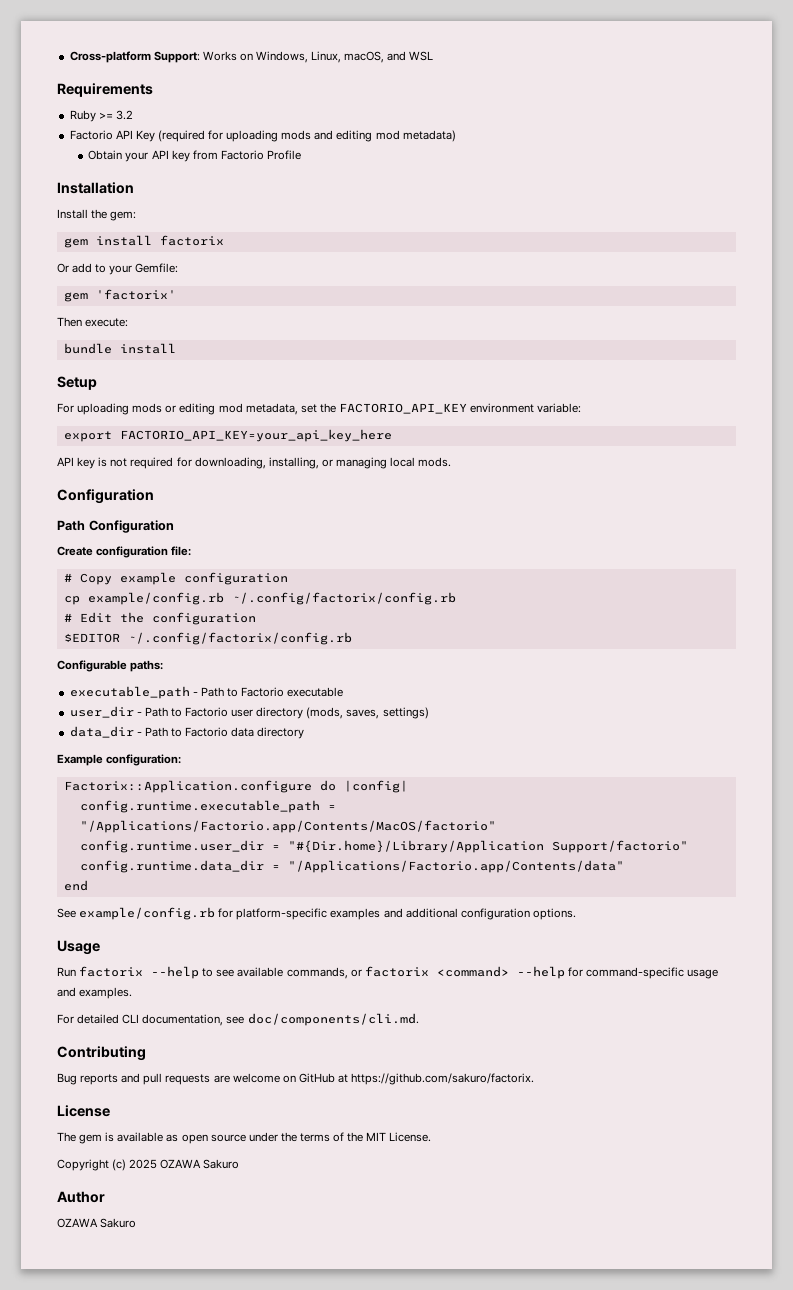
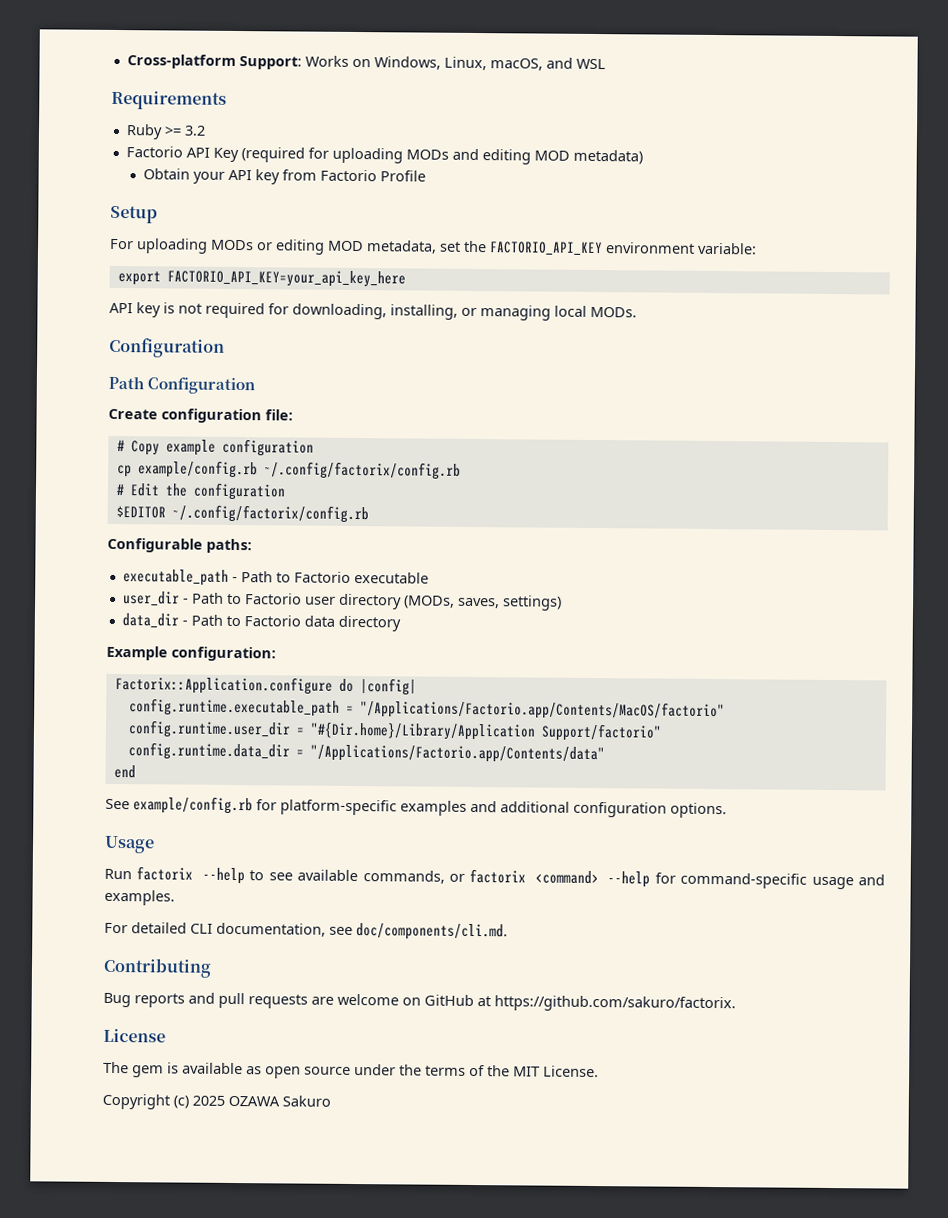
- Factorio API Key (required for uploading mods and editing mod metadata)
+ Factorio API Key (required for uploading MODs and editing MOD metadata)
- Installation
- Install the gem:
- gem install factorix
- Or add to your Gemfile:
- gem 'factorix'
- Then execute:
- bundle install
- For uploading mods or editing mod metadata, set the FACTORIO_API_KEY environment variable:
+ For uploading MODs or editing MOD metadata, set the FACTORIO_API_KEY environment variable:
- API key is not required for downloading, installing, or managing local mods.
+ API key is not required for downloading, installing, or managing local MODs.
- user_dir - Path to Factorio user directory (mods, saves, settings)
+ user_dir - Path to Factorio user directory (MODs, saves, settings)
- Author
- OZAWA Sakuro

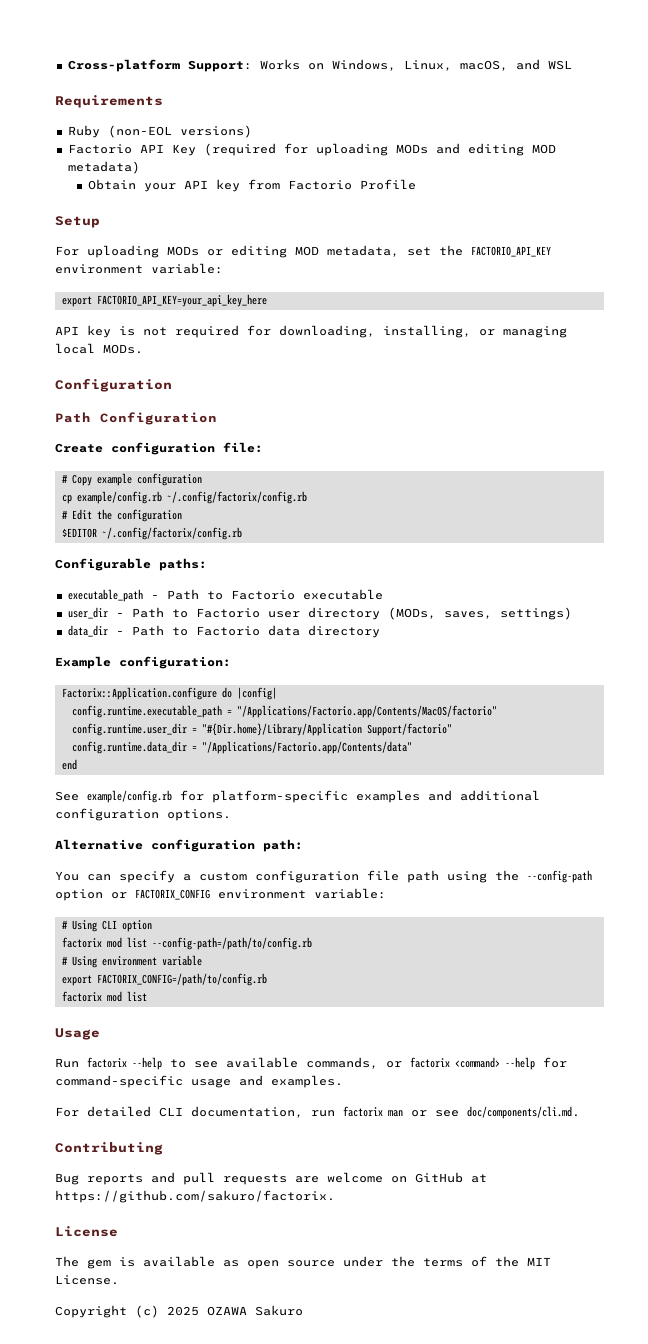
- Ruby >= 3.2
+ Ruby (non-EOL versions)
+ Alternative configuration path:
+ You can specify a custom configuration file path using the --config-path option or FACTORIX_CONFIG environment variable:
+ # Using CLI option
+ factorix mod list --config-path=/path/to/config.rb
+ # Using environment variable
+ export FACTORIX_CONFIG=/path/to/config.rb
+ factorix mod list
- For detailed CLI documentation, see doc/components/cli.md.
+ For detailed CLI documentation, run factorix man or see doc/components/cli.md.

